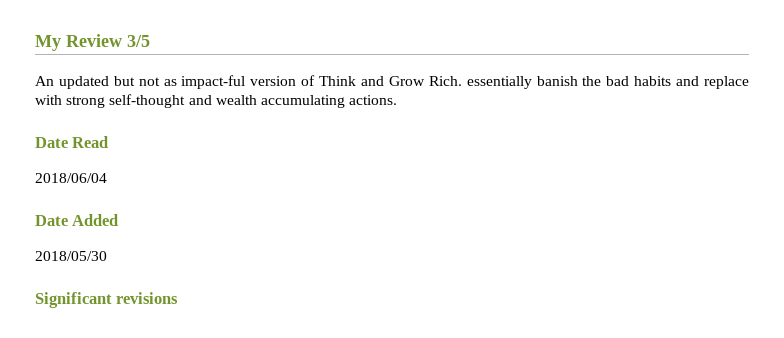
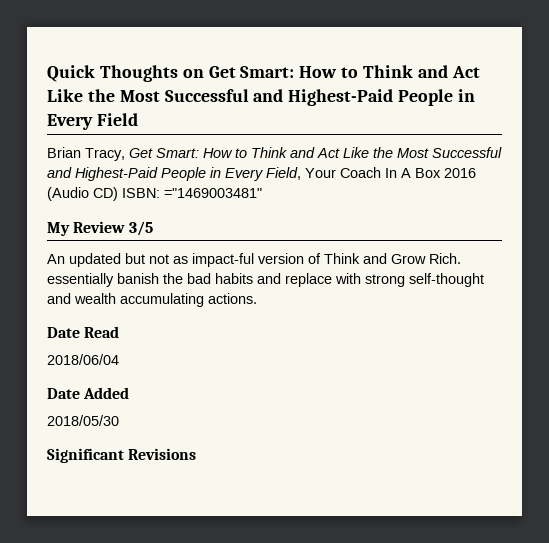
+ Quick Thoughts on Get Smart: How to Think and Act Like the Most Successful and Highest-Paid People in Every Field
+ Brian Tracy, Get Smart: How to Think and Act Like the Most Successful and Highest-Paid People in Every Field, Your Coach In A Box 2016 (Audio CD) ISBN: ="1469003481"
- Significant revisions
+ Significant Revisions

